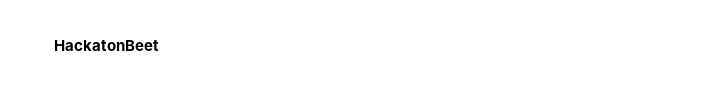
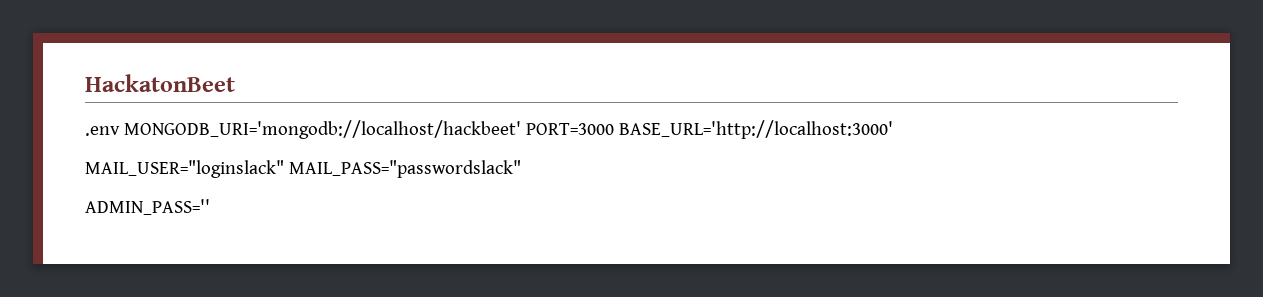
+ .env MONGODB_URI='mongodb://localhost/hackbeet' PORT=3000 BASE_URL='http://localhost:3000'
+ MAIL_USER="loginslack" MAIL_PASS="passwordslack"
+ ADMIN_PASS=''

